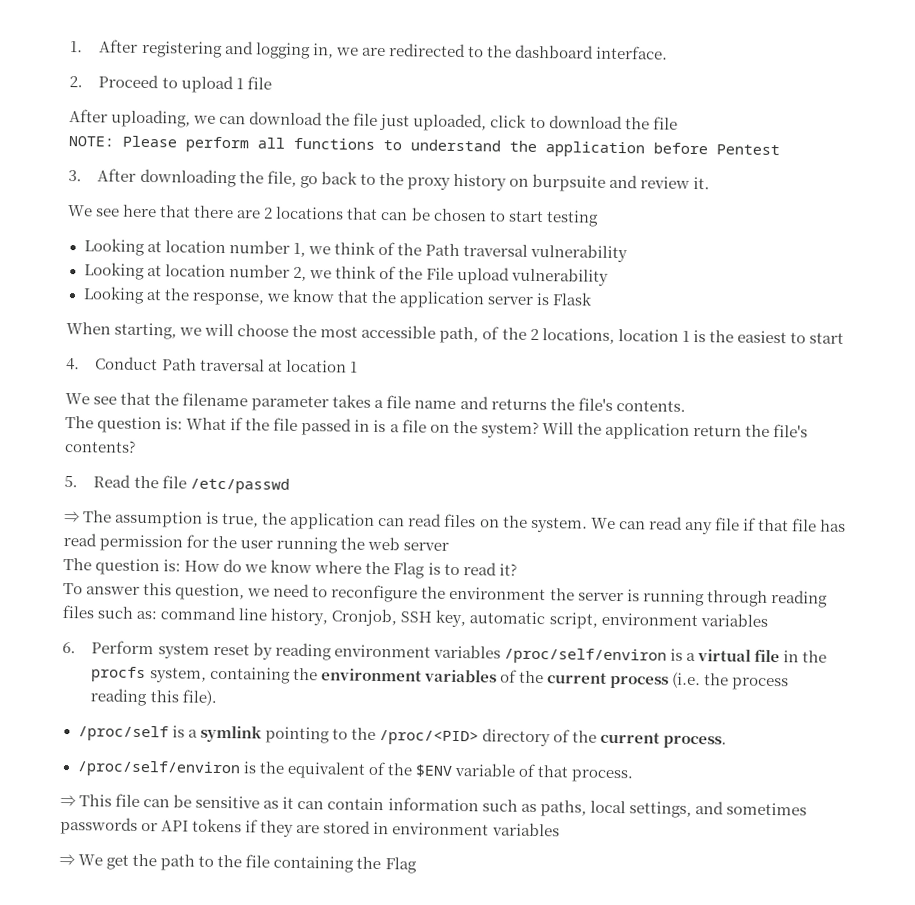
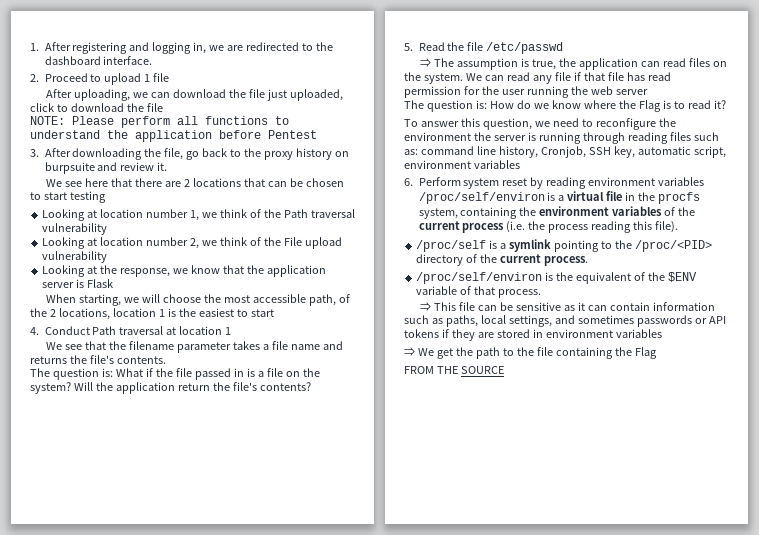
+ FROM THE SOURCE

